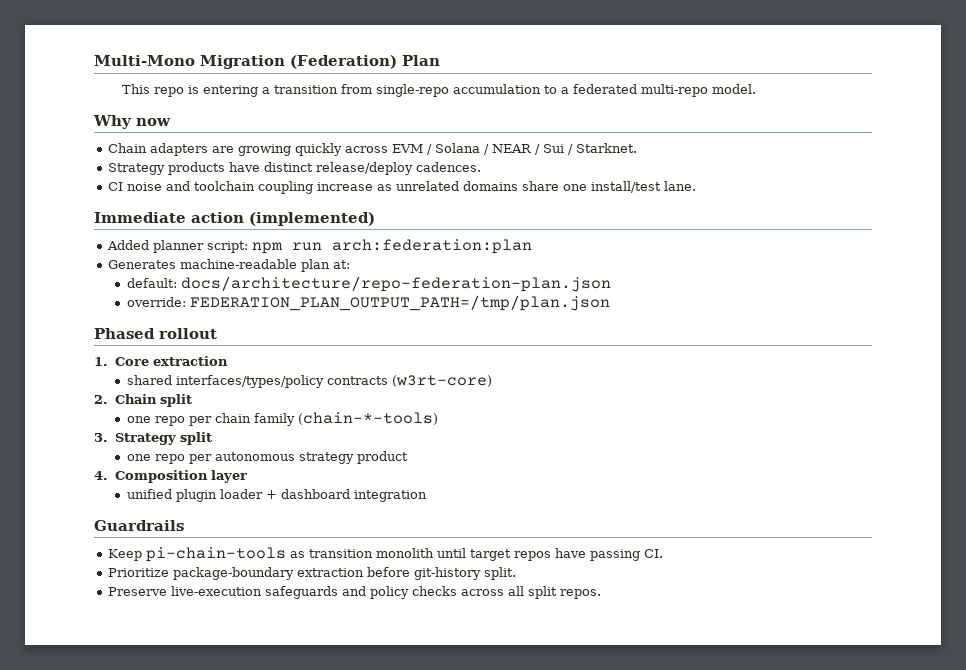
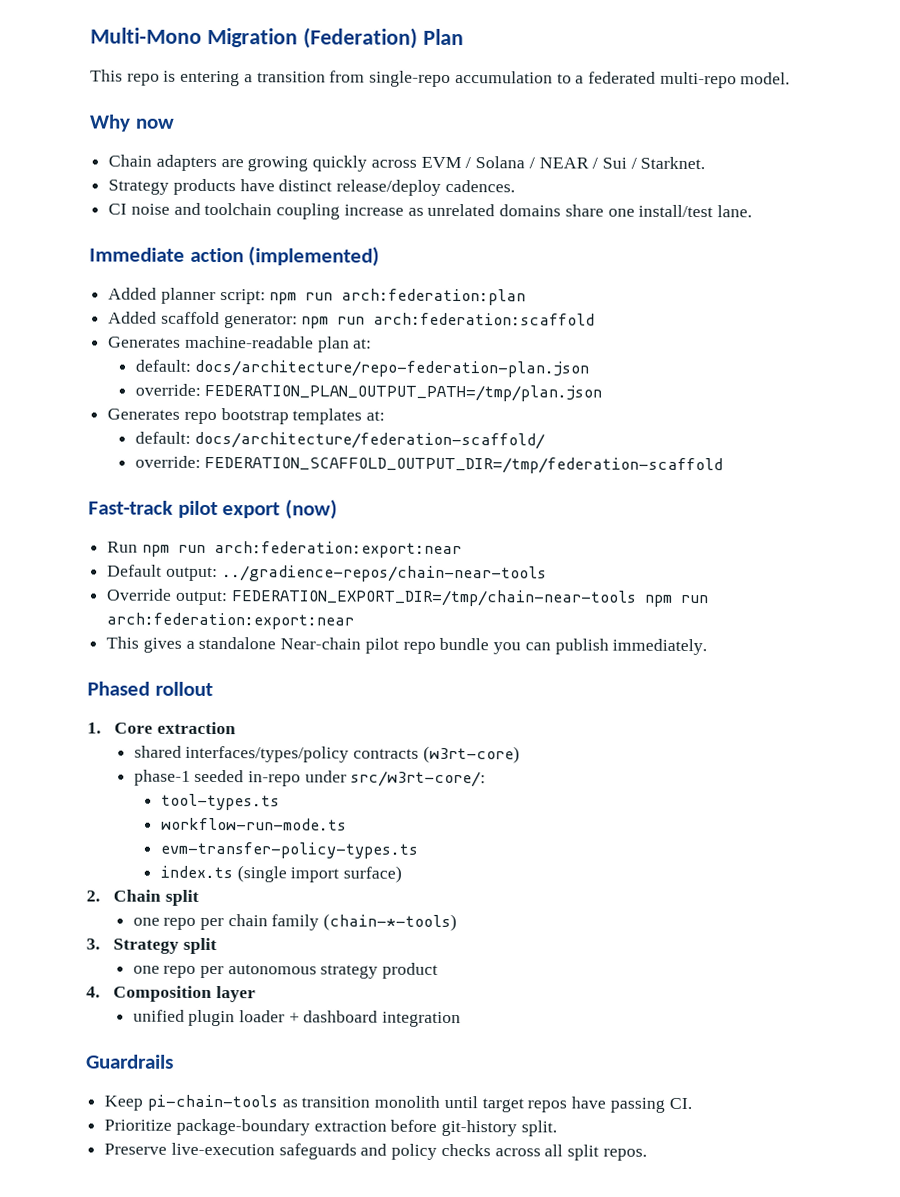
+ Added scaffold generator: npm run arch:federation:scaffold
+ Generates repo bootstrap templates at:
+ default: docs/architecture/federation-scaffold/
+ override: FEDERATION_SCAFFOLD_OUTPUT_DIR=/tmp/federation-scaffold
+ Fast-track pilot export (now)
+ Run npm run arch:federation:export:near
+ Default output: ../gradience-repos/chain-near-tools
+ Override output: FEDERATION_EXPORT_DIR=/tmp/chain-near-tools npm run arch:federation:export:near
+ This gives a standalone Near-chain pilot repo bundle you can publish immediately.
+ phase-1 seeded in-repo under src/w3rt-core/:
+ tool-types.ts
+ workflow-run-mode.ts
+ evm-transfer-policy-types.ts
+ index.ts (single import surface)

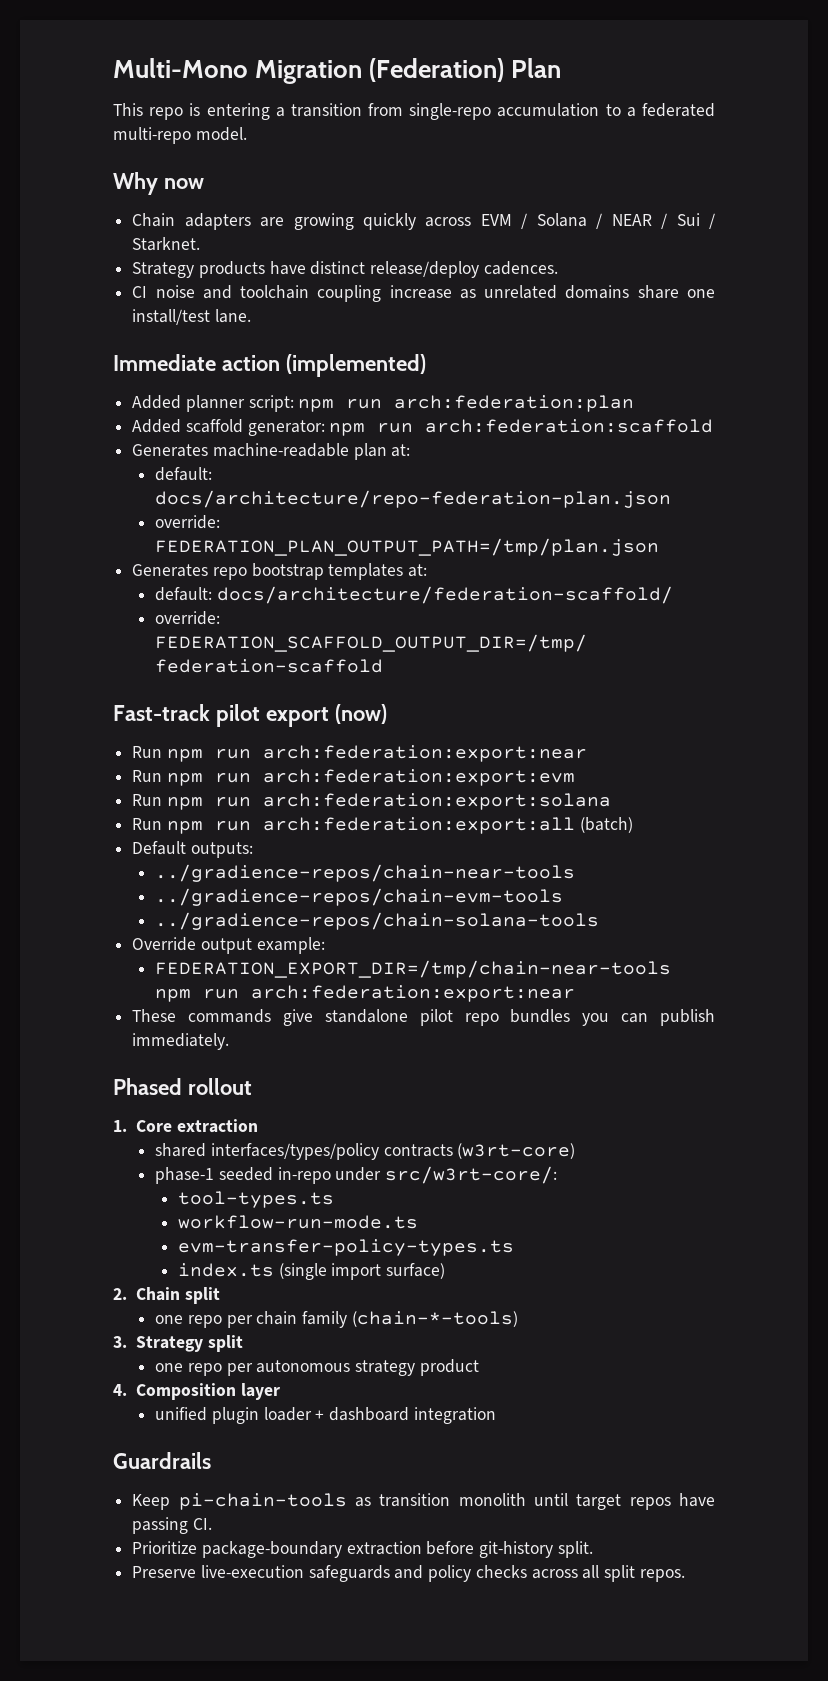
+ Run npm run arch:federation:export:evm
+ Run npm run arch:federation:export:solana
+ Run npm run arch:federation:export:all (batch)
- Default output: ../gradience-repos/chain-near-tools
+ Default outputs:
+ ../gradience-repos/chain-near-tools
+ ../gradience-repos/chain-evm-tools
+ ../gradience-repos/chain-solana-tools
- Override output: FEDERATION_EXPORT_DIR=/tmp/chain-near-tools npm run arch:federation:export:near
+ Override output example:
+ FEDERATION_EXPORT_DIR=/tmp/chain-near-tools npm run arch:federation:export:near
- This gives a standalone Near-chain pilot repo bundle you can publish immediately.
+ These commands give standalone pilot repo bundles you can publish immediately.

